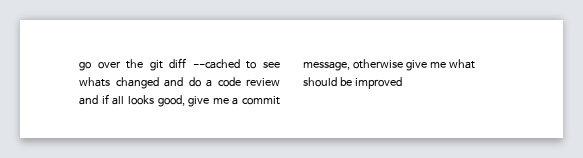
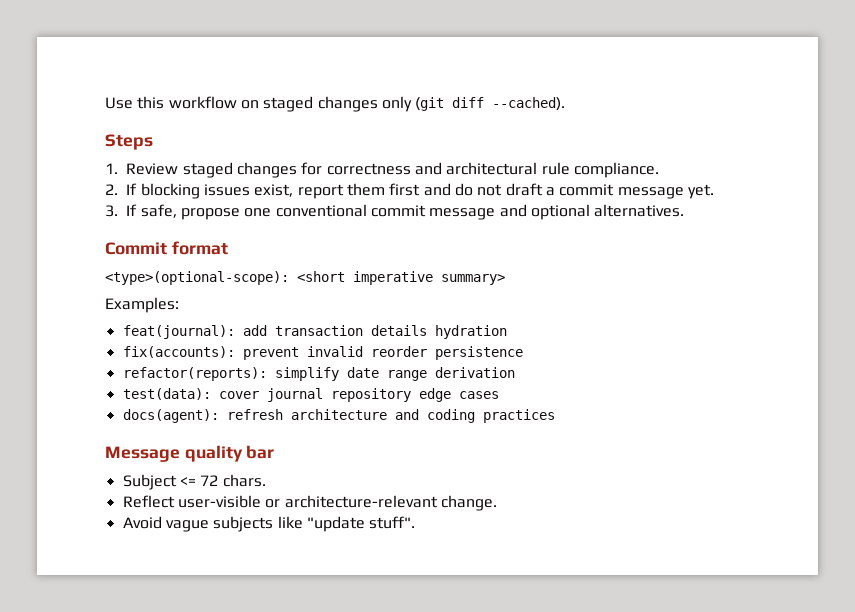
- go over the git diff --cached to see whats changed and do a code review and if all looks good, give me a commit message, otherwise give me what should be improved
+ Use this workflow on staged changes only (git diff --cached).
+ Steps
+ 1. Review staged changes for correctness and architectural rule compliance.
+ 2. If blocking issues exist, report them first and do not draft a commit message yet.
+ 3. If safe, propose one conventional commit message and optional alternatives.
+ Commit format
+ <type>(optional-scope): <short imperative summary>
+ Examples:
+ feat(journal): add transaction details hydration
+ fix(accounts): prevent invalid reorder persistence
+ refactor(reports): simplify date range derivation
+ test(data): cover journal repository edge cases
+ docs(agent): refresh architecture and coding practices
+ Message quality bar
+ Subject <= 72 chars.
+ Reflect user-visible or architecture-relevant change.
+ Avoid vague subjects like "update stuff".

